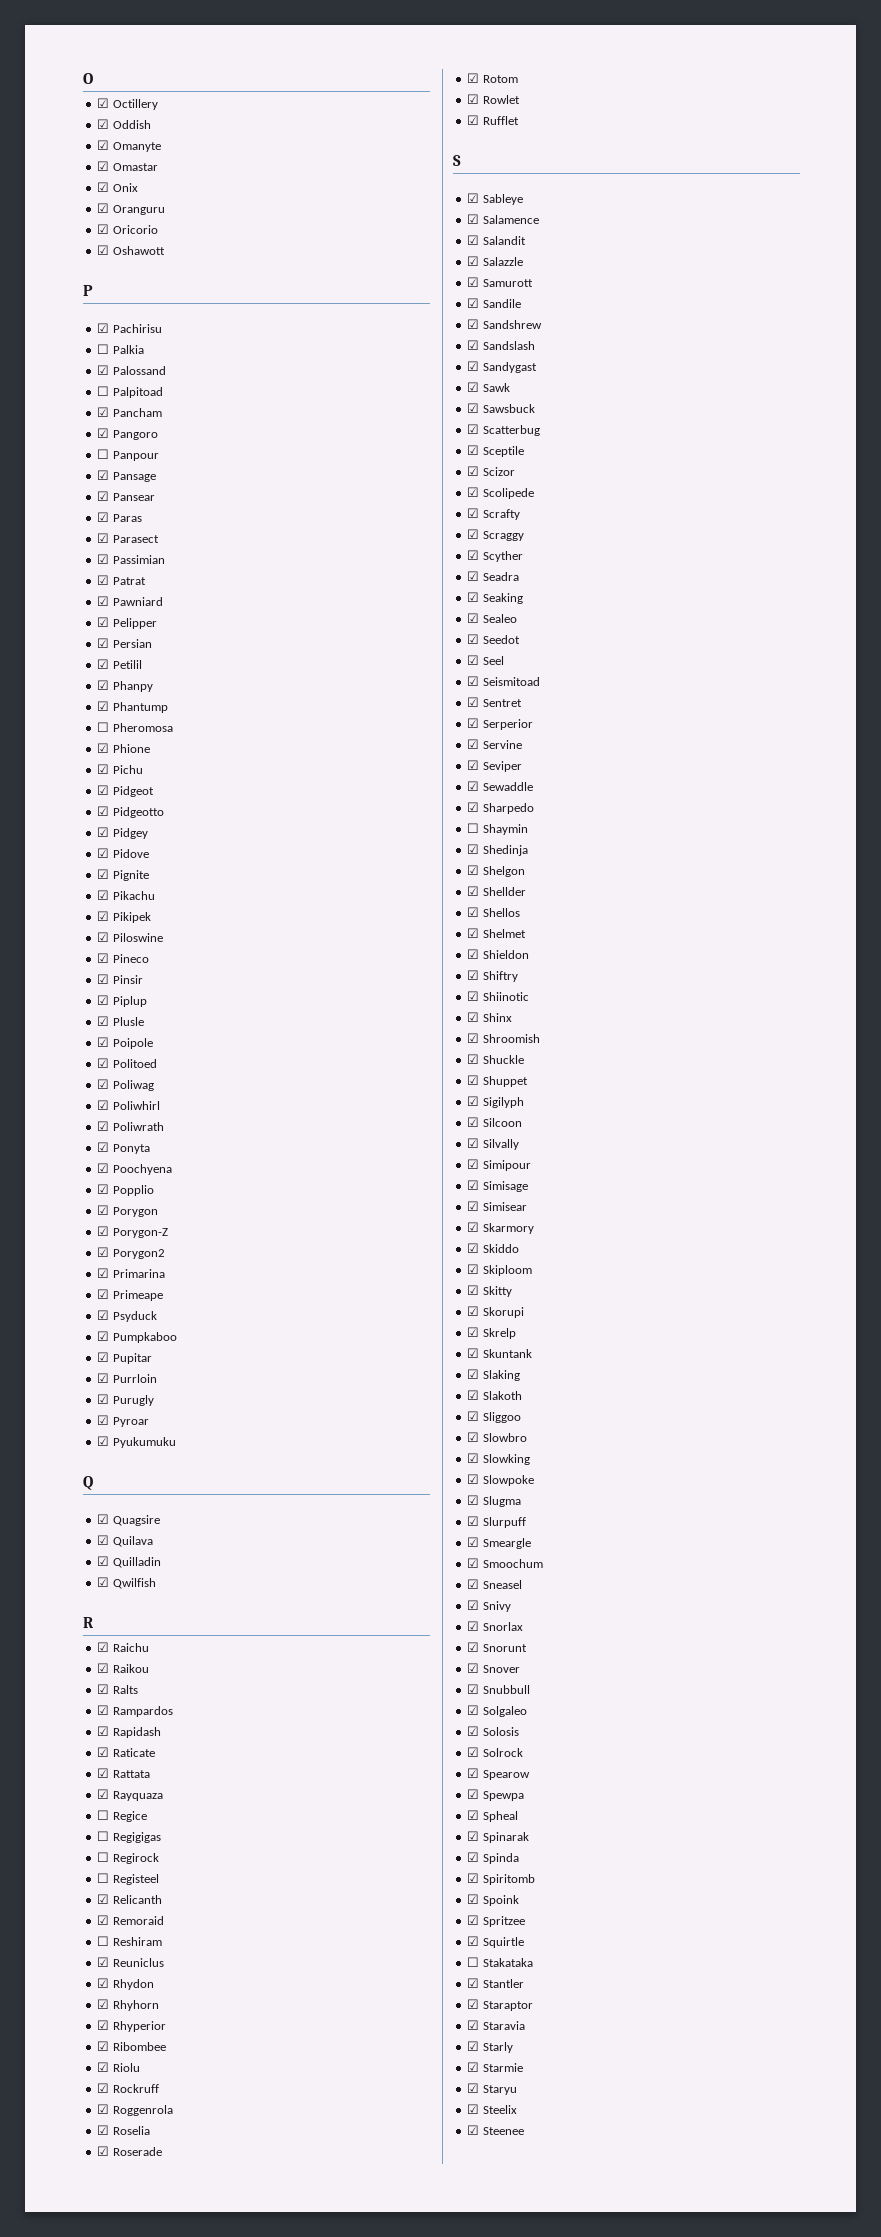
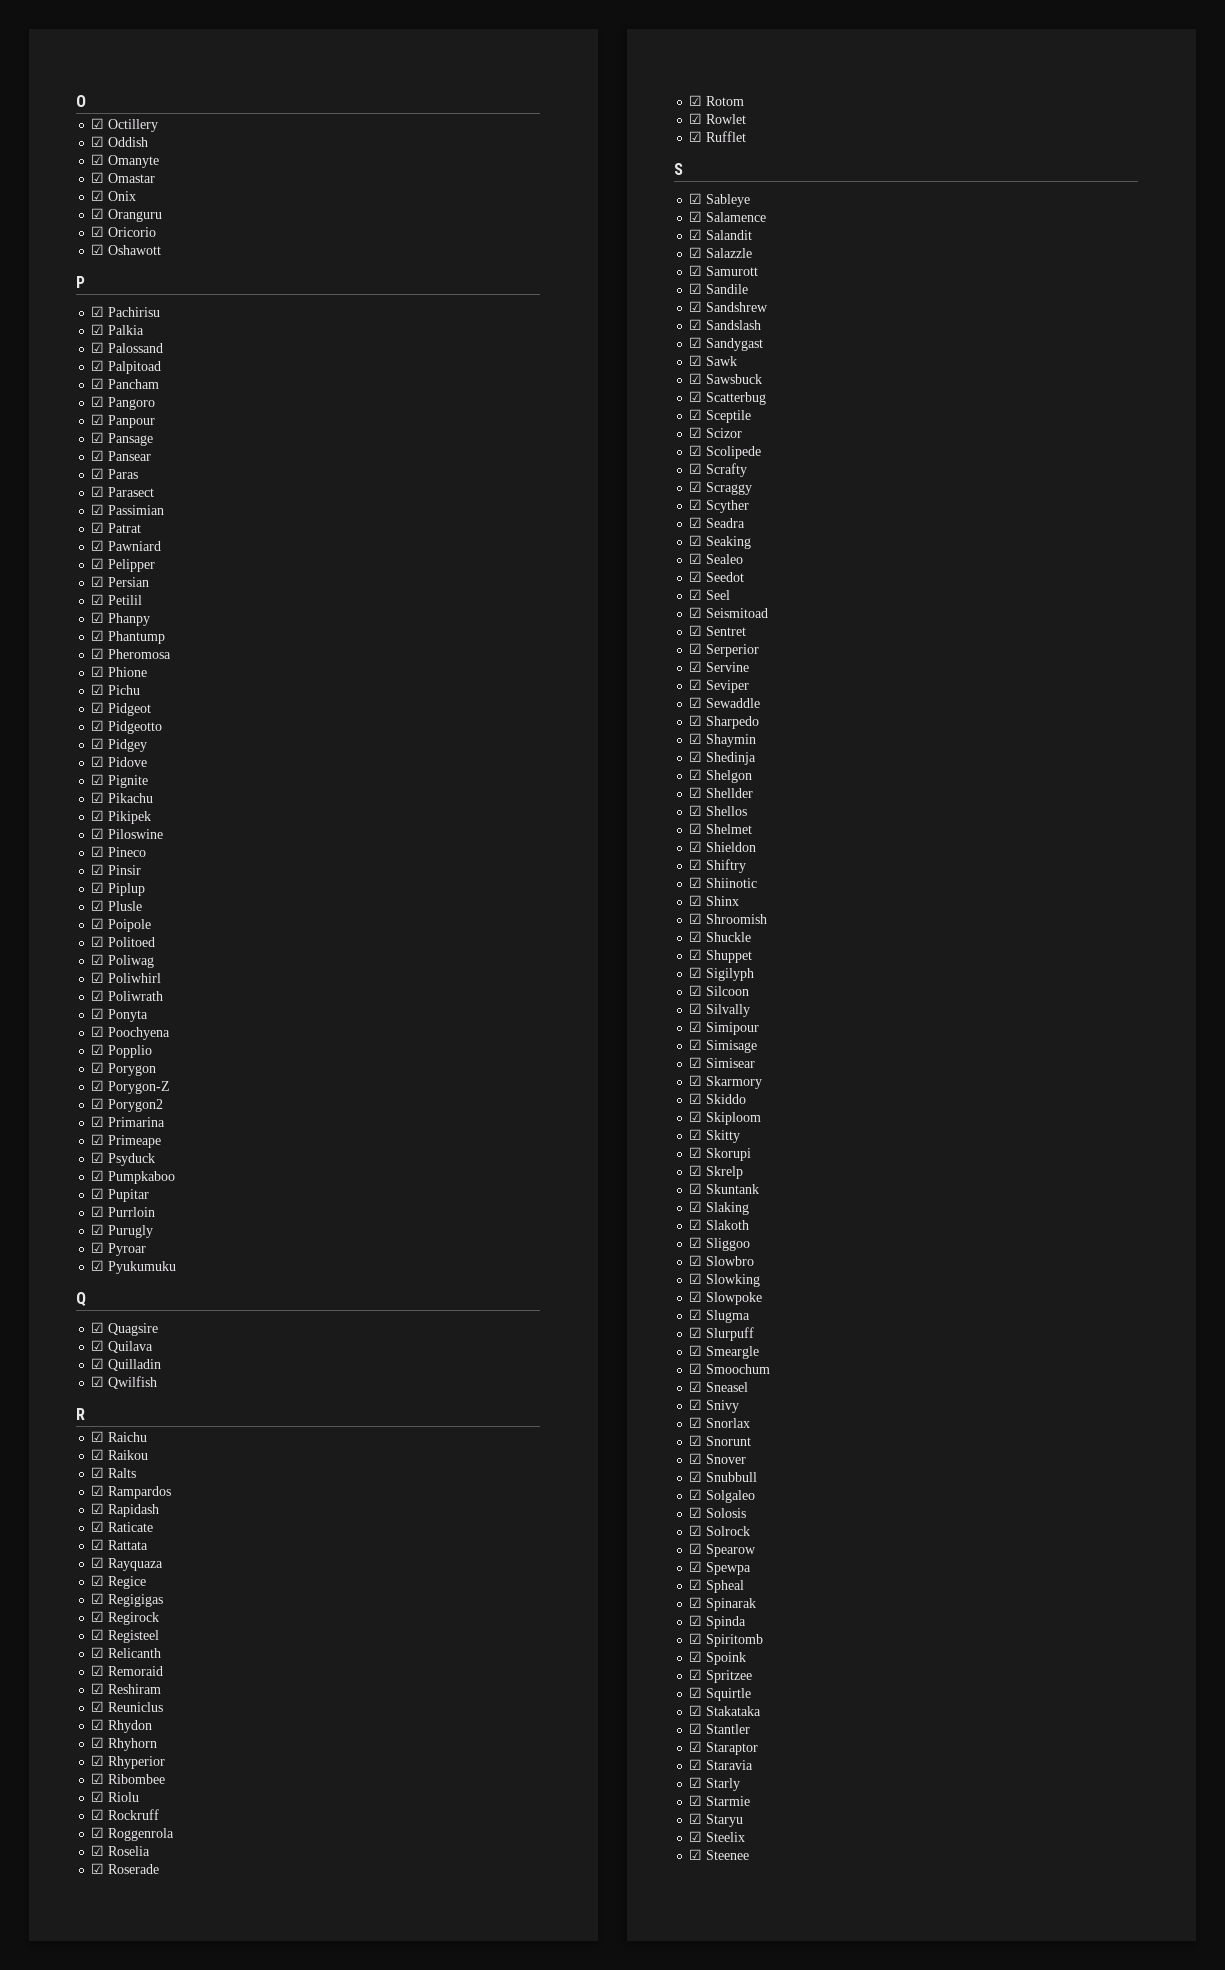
- ☐ Palkia
+ ☑ Palkia
- ☐ Palpitoad
+ ☑ Palpitoad
- ☐ Panpour
+ ☑ Panpour
- ☐ Pheromosa
+ ☑ Pheromosa
- ☐ Regice
+ ☑ Regice
- ☐ Regigigas
+ ☑ Regigigas
- ☐ Regirock
+ ☑ Regirock
- ☐ Registeel
+ ☑ Registeel
- ☐ Reshiram
+ ☑ Reshiram
- ☐ Shaymin
+ ☑ Shaymin
- ☐ Stakataka
+ ☑ Stakataka

